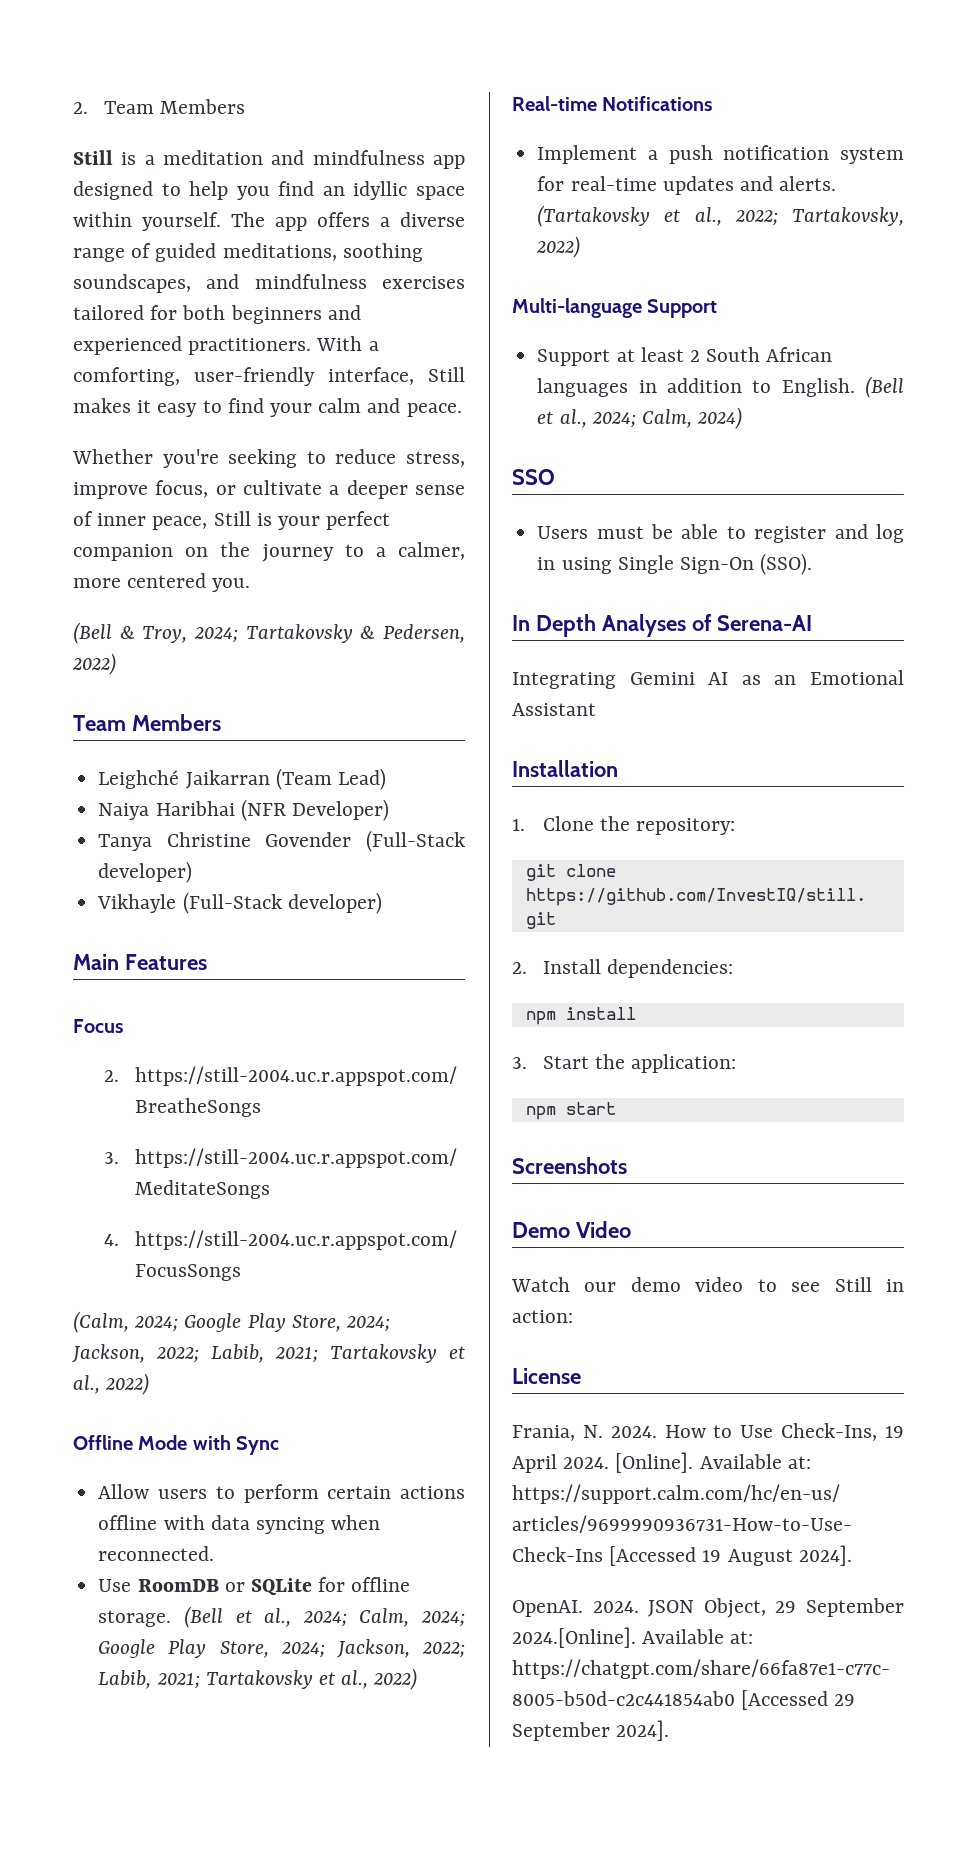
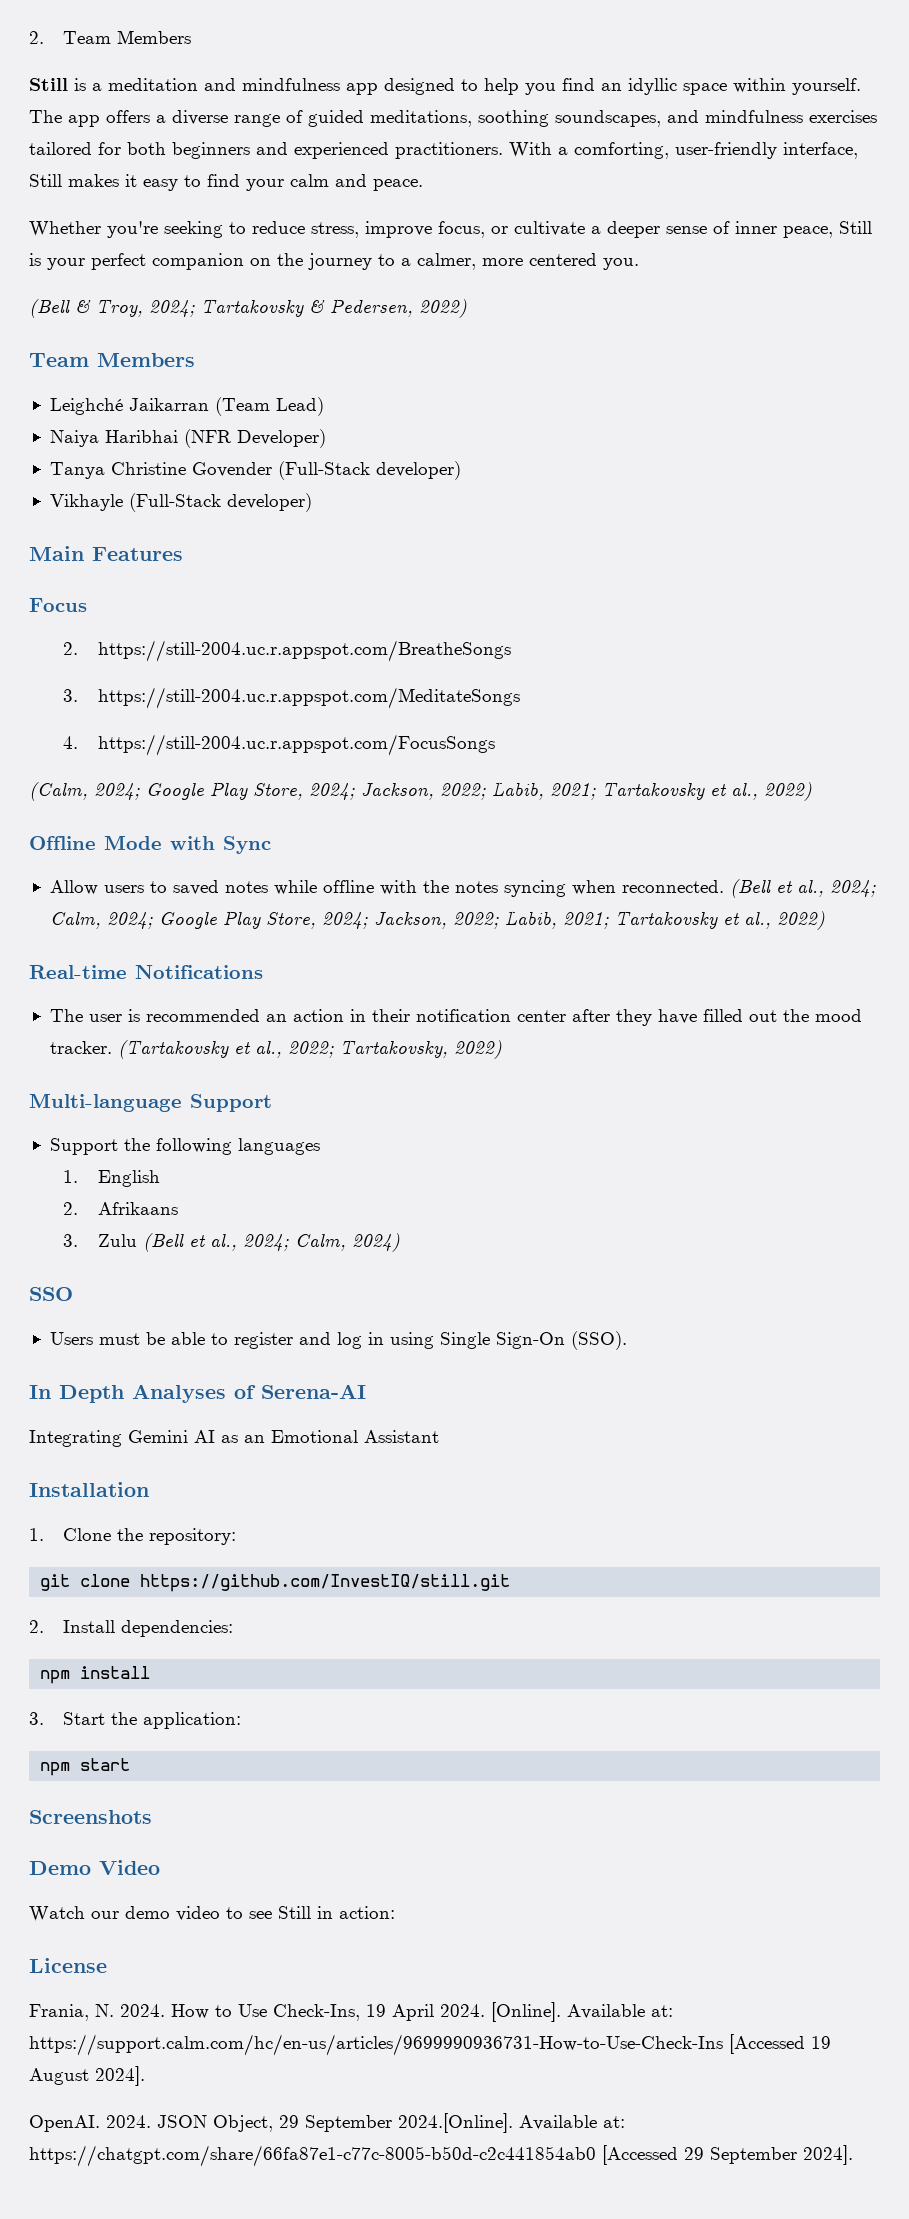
- Allow users to perform certain actions offline with data syncing when reconnected.
- Use RoomDB or SQLite for offline storage.
+ Allow users to saved notes while offline with the notes syncing when reconnected.
- Implement a push notification system for real-time updates and alerts.
+ The user is recommended an action in their notification center after they have filled out the mood tracker.
- Support at least 2 South African languages in addition to English. (Bell et al., 2024; Calm, 2024)
+ Support the following languages
+ 1. English
+ 2. Afrikaans
+ 3. Zulu (Bell et al., 2024; Calm, 2024)

